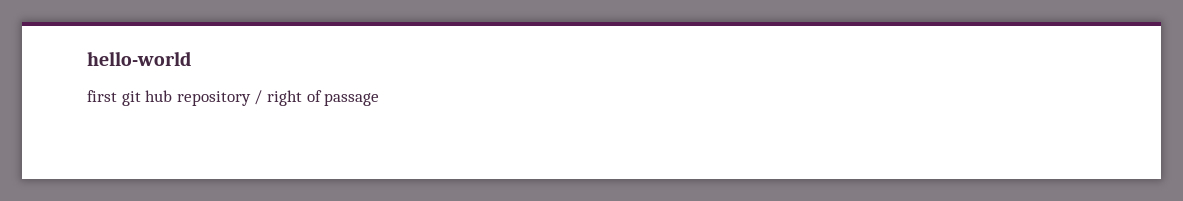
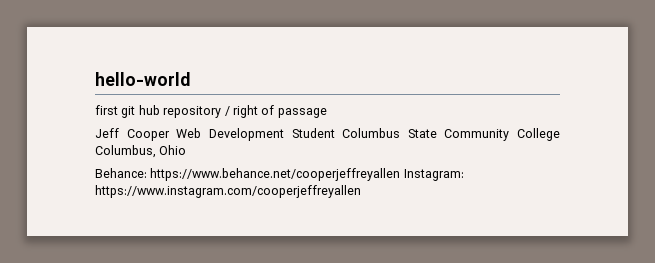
+ Jeff Cooper Web Development Student Columbus State Community College Columbus, Ohio
+ Behance: https://www.behance.net/cooperjeffreyallen Instagram: https://www.instagram.com/cooperjeffreyallen

